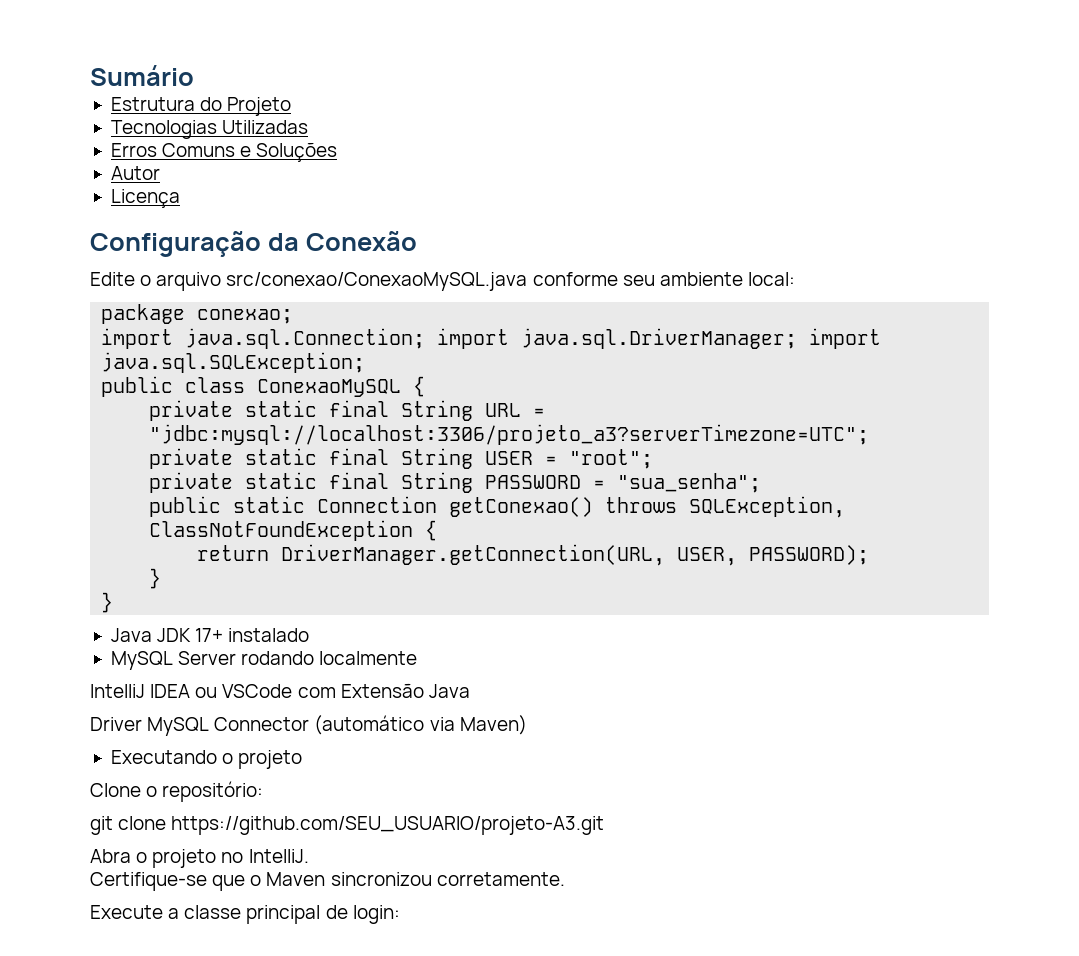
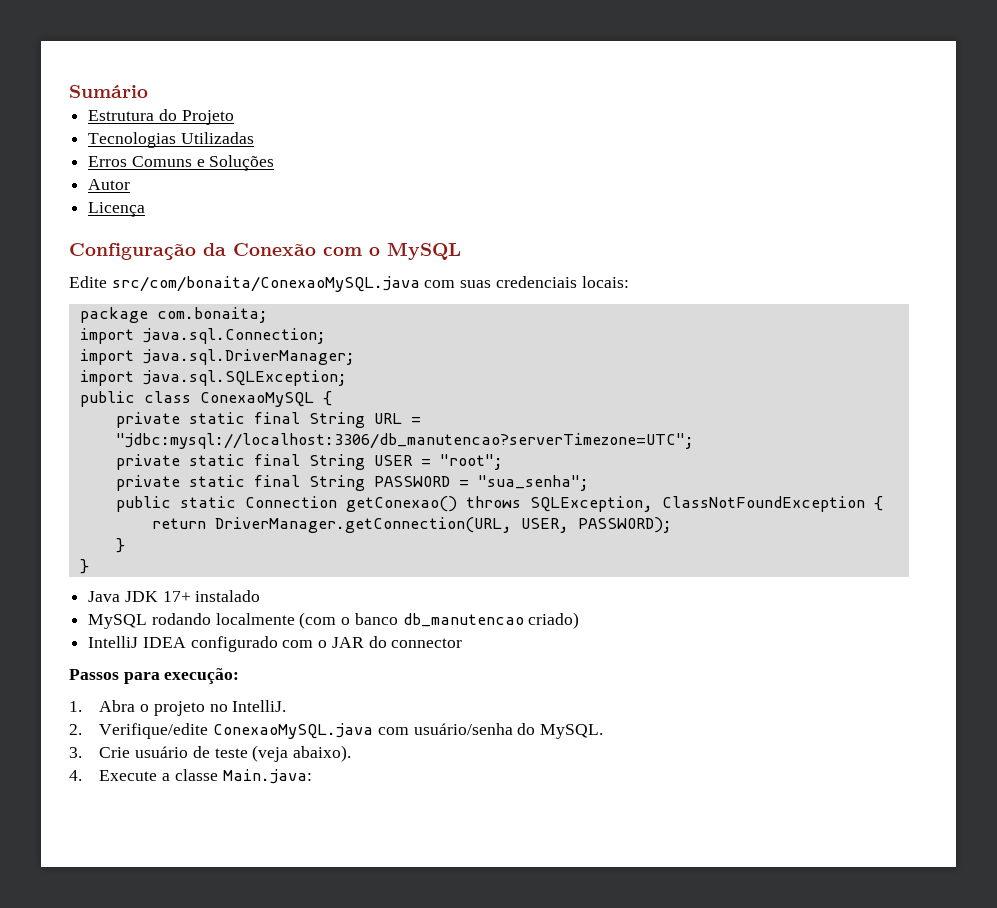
- Configuração da Conexão
- Edite o arquivo src/conexao/ConexaoMySQL.java conforme seu ambiente local:
+ Configuração da Conexão com o MySQL
+ Edite src/com/bonaita/ConexaoMySQL.java com suas credenciais locais:
- package conexao;
+ package com.bonaita;
- import java.sql.Connection; import java.sql.DriverManager; import java.sql.SQLException;
+ import java.sql.Connection;
+ import java.sql.DriverManager;
+ import java.sql.SQLException;
- private static final String URL = "jdbc:mysql://localhost:3306/projeto_a3?serverTimezone=UTC";
+ private static final String URL = "jdbc:mysql://localhost:3306/db_manutencao?serverTimezone=UTC";
- MySQL Server rodando localmente
- IntelliJ IDEA ou VSCode com Extensão Java
- Driver MySQL Connector (automático via Maven)
- Executando o projeto
- Clone o repositório:
- git clone https://github.com/SEU_USUARIO/projeto-A3.git
- Abra o projeto no IntelliJ.
+ MySQL rodando localmente (com o banco db_manutencao criado)
+ IntelliJ IDEA configurado com o JAR do connector
+ Passos para execução:
+ 1. Abra o projeto no IntelliJ.
- Certifique-se que o Maven sincronizou corretamente.
- Execute a classe principal de login:
+ 2. Verifique/edite ConexaoMySQL.java com usuário/senha do MySQL.
+ 3. Crie usuário de teste (veja abaixo).
+ 4. Execute a classe Main.java:

